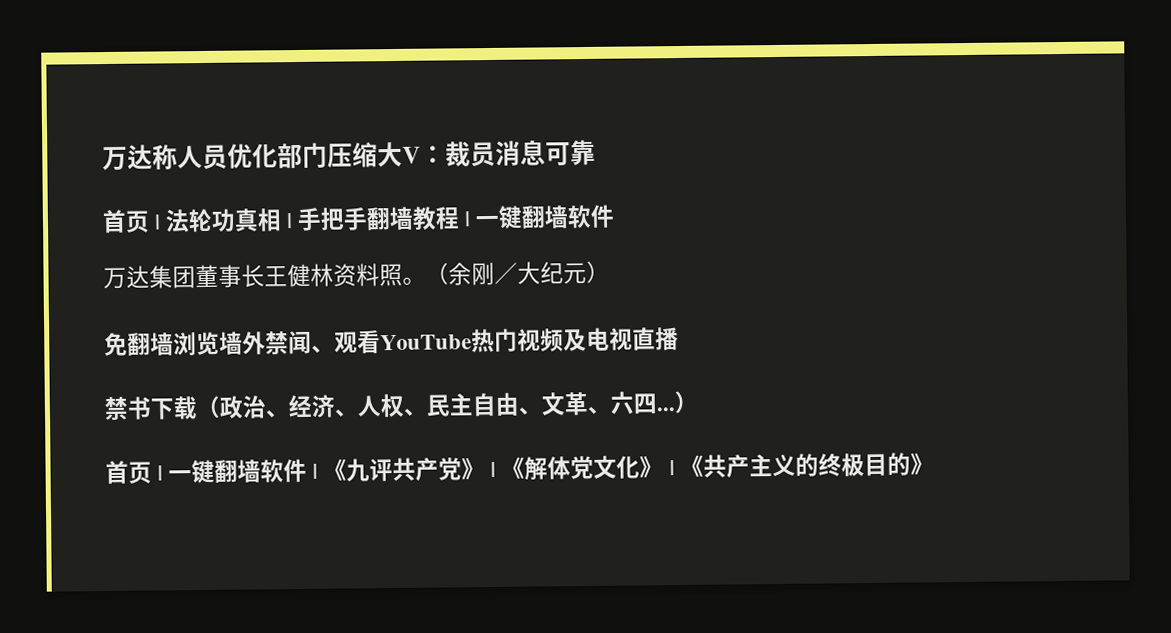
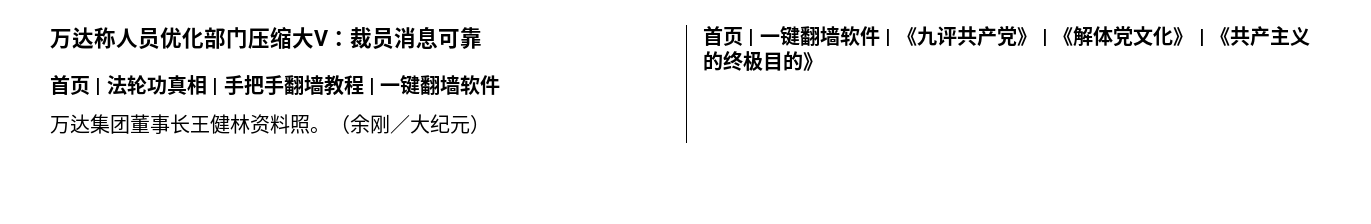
- 免翻墙浏览墙外禁闻、观看YouTube热门视频及电视直播
- 禁书下载（政治、经济、人权、民主自由、文革、六四...）

